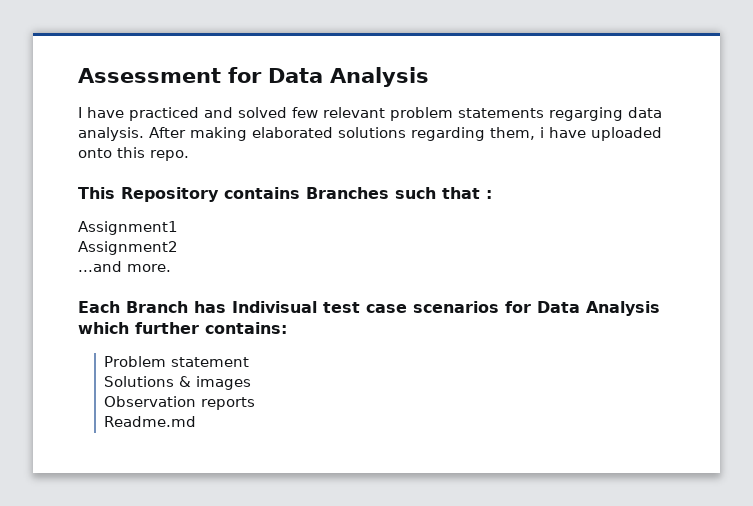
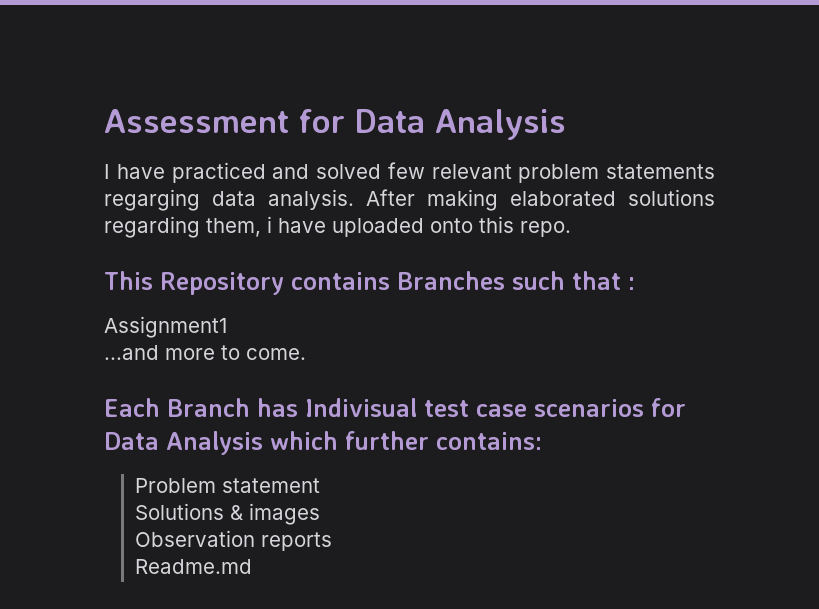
- Assignment2
- ...and more.
+ ...and more to come.

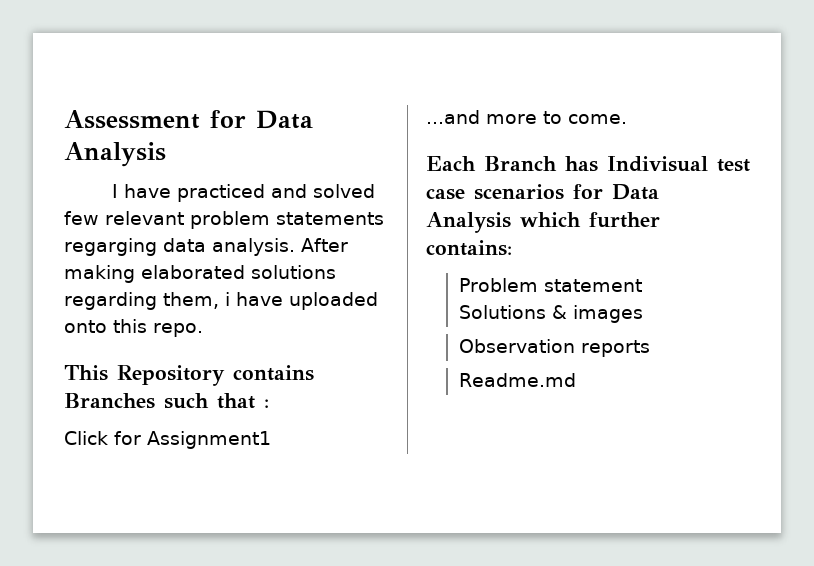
- Assignment1
+ Click for Assignment1

